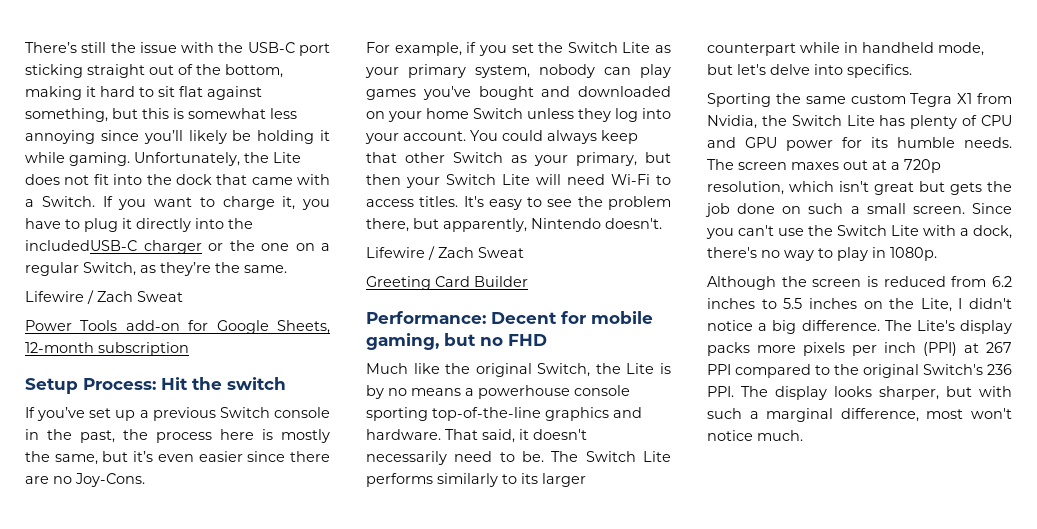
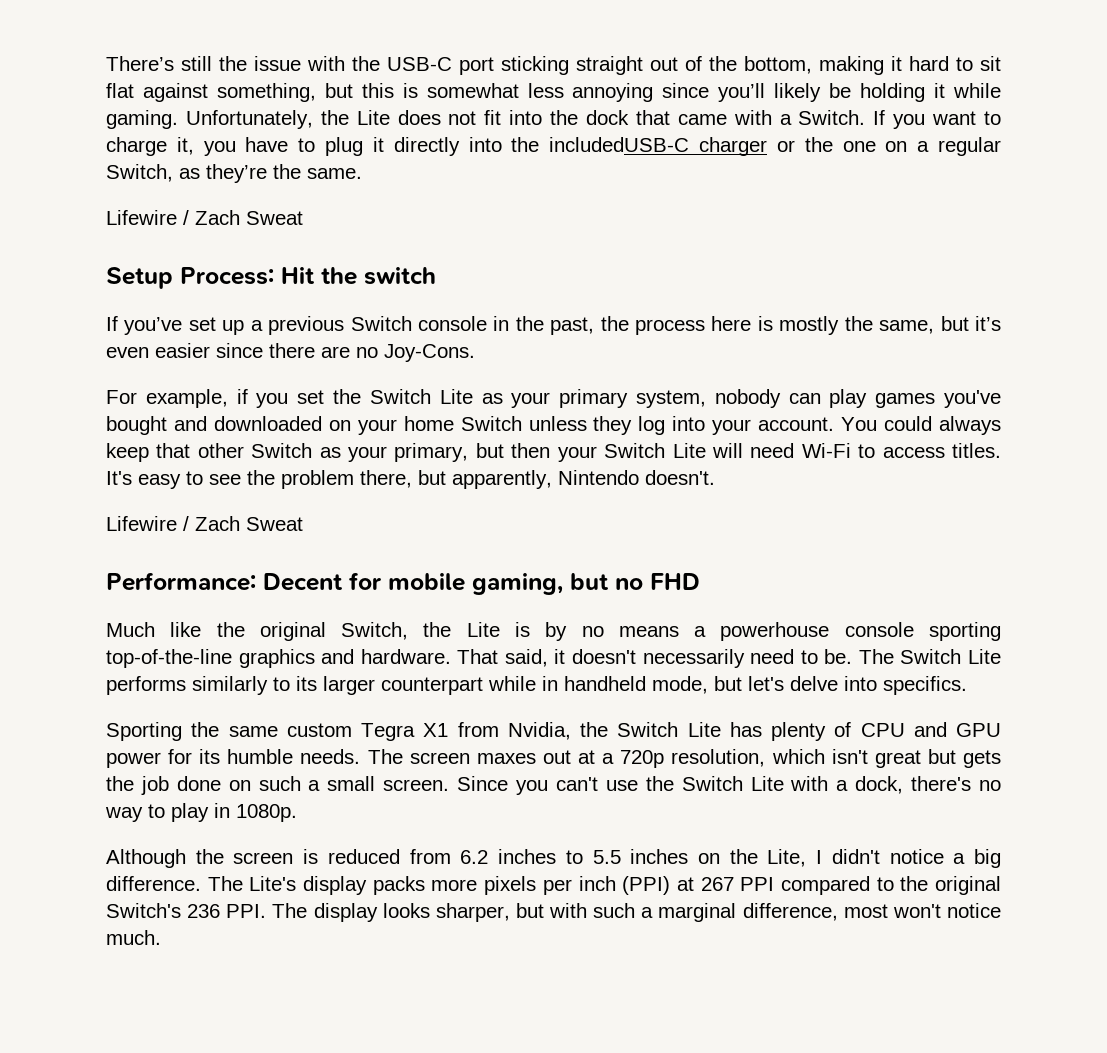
- Power Tools add-on for Google Sheets, 12-month subscription
- Greeting Card Builder

